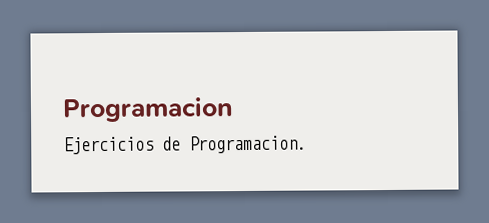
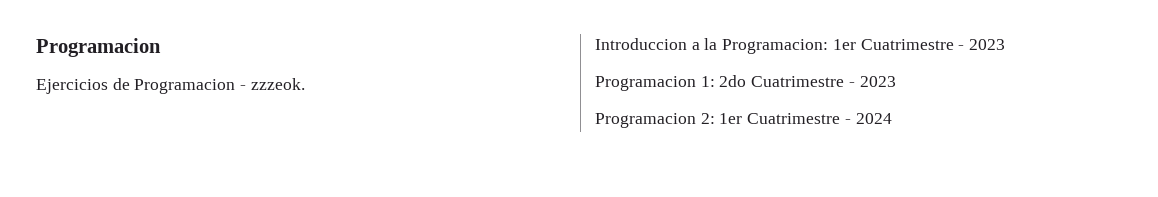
- Ejercicios de Programacion.
+ Ejercicios de Programacion - zzzeok.
+ Introduccion a la Programacion: 1er Cuatrimestre - 2023
+ Programacion 1: 2do Cuatrimestre - 2023
+ Programacion 2: 1er Cuatrimestre - 2024

